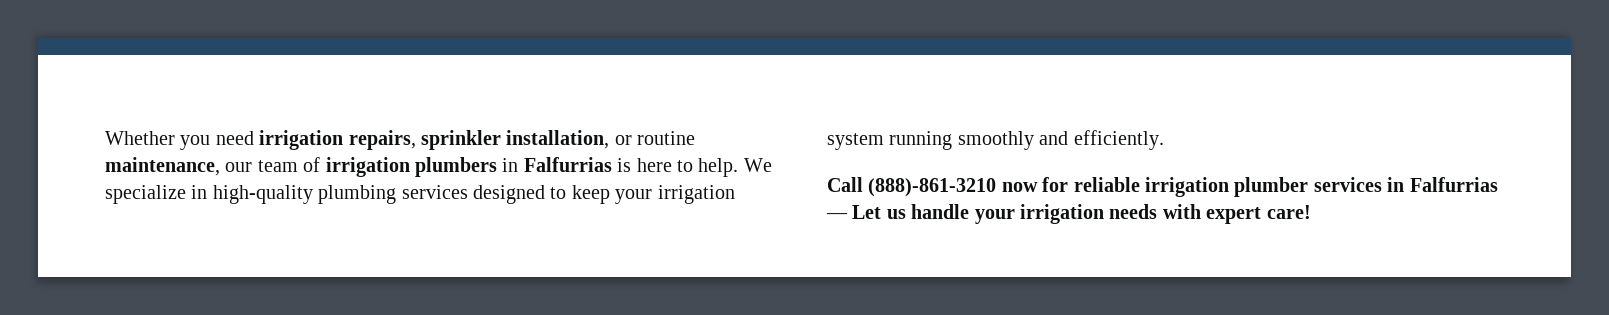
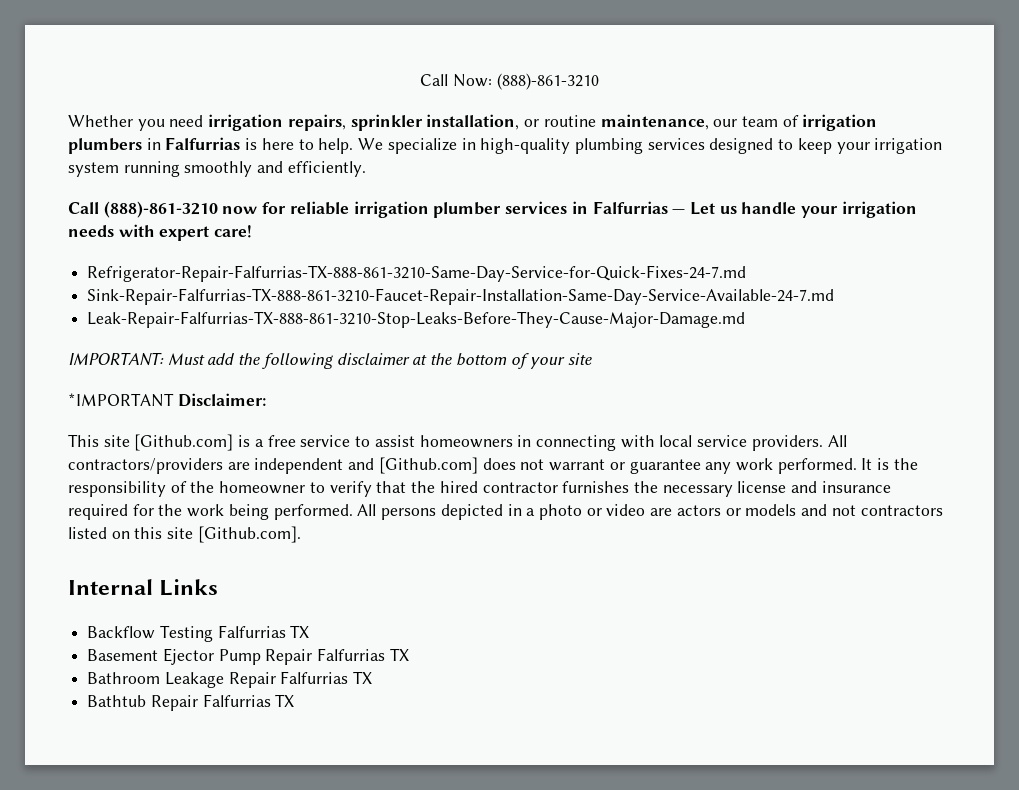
+ Call Now: (888)-861-3210
+ Refrigerator-Repair-Falfurrias-TX-888-861-3210-Same-Day-Service-for-Quick-Fixes-24-7.md
+ Sink-Repair-Falfurrias-TX-888-861-3210-Faucet-Repair-Installation-Same-Day-Service-Available-24-7.md
+ Leak-Repair-Falfurrias-TX-888-861-3210-Stop-Leaks-Before-They-Cause-Major-Damage.md
+ IMPORTANT: Must add the following disclaimer at the bottom of your site
+ *IMPORTANT Disclaimer:
+ This site [Github.com] is a free service to assist homeowners in connecting with local service providers. All contractors/providers are independent and [Github.com] does not warrant or guarantee any work performed. It is the responsibility of the homeowner to verify that the hired contractor furnishes the necessary license and insurance required for the work being performed. All persons depicted in a photo or video are actors or models and not contractors listed on this site [Github.com].
+ Internal Links
+ Backflow Testing Falfurrias TX
+ Basement Ejector Pump Repair Falfurrias TX
+ Bathroom Leakage Repair Falfurrias TX
+ Bathtub Repair Falfurrias TX

